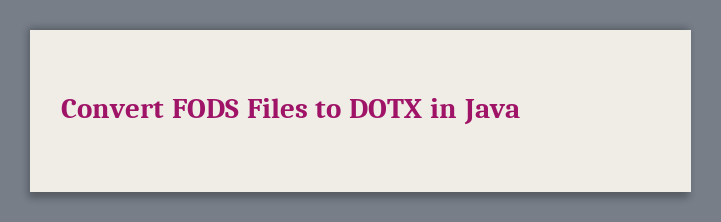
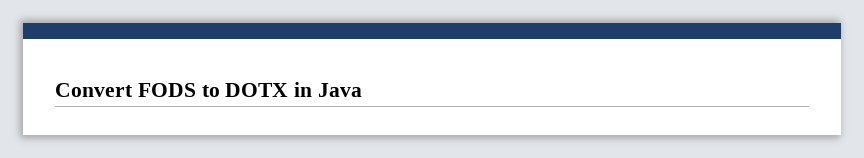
- Convert FODS Files to DOTX in Java
+ Convert FODS to DOTX in Java

